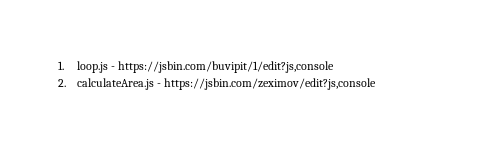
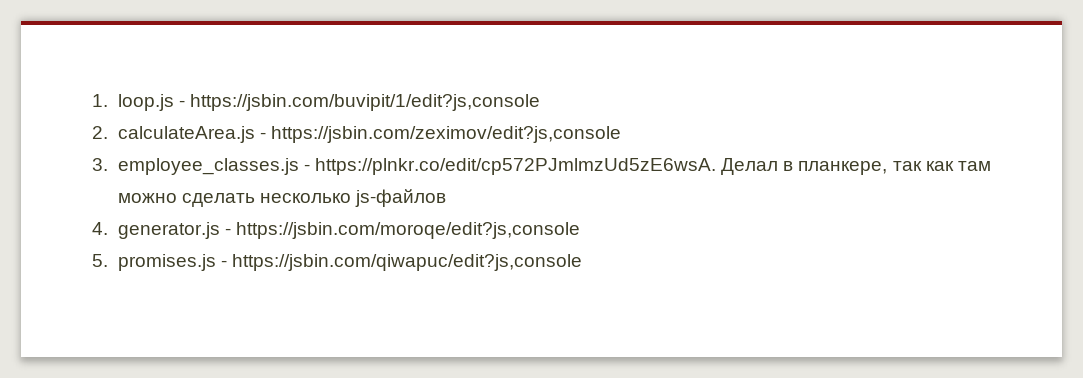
+ 3. employee_classes.js - https://plnkr.co/edit/cp572PJmlmzUd5zE6wsA. Делал в планкере, так как там можно сделать несколько js-файлов
+ 4. generator.js - https://jsbin.com/moroqe/edit?js,console
+ 5. promises.js - https://jsbin.com/qiwapuc/edit?js,console

